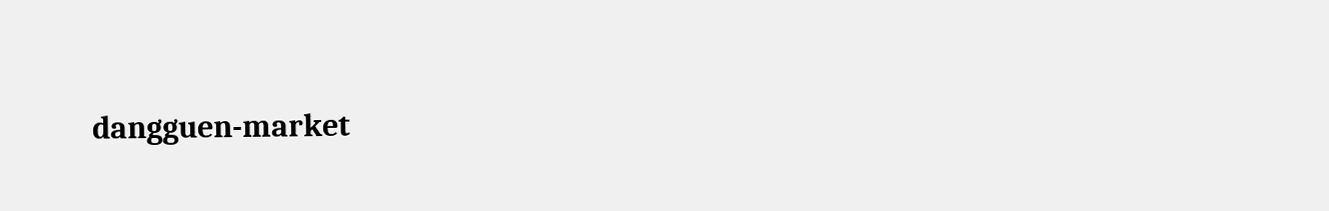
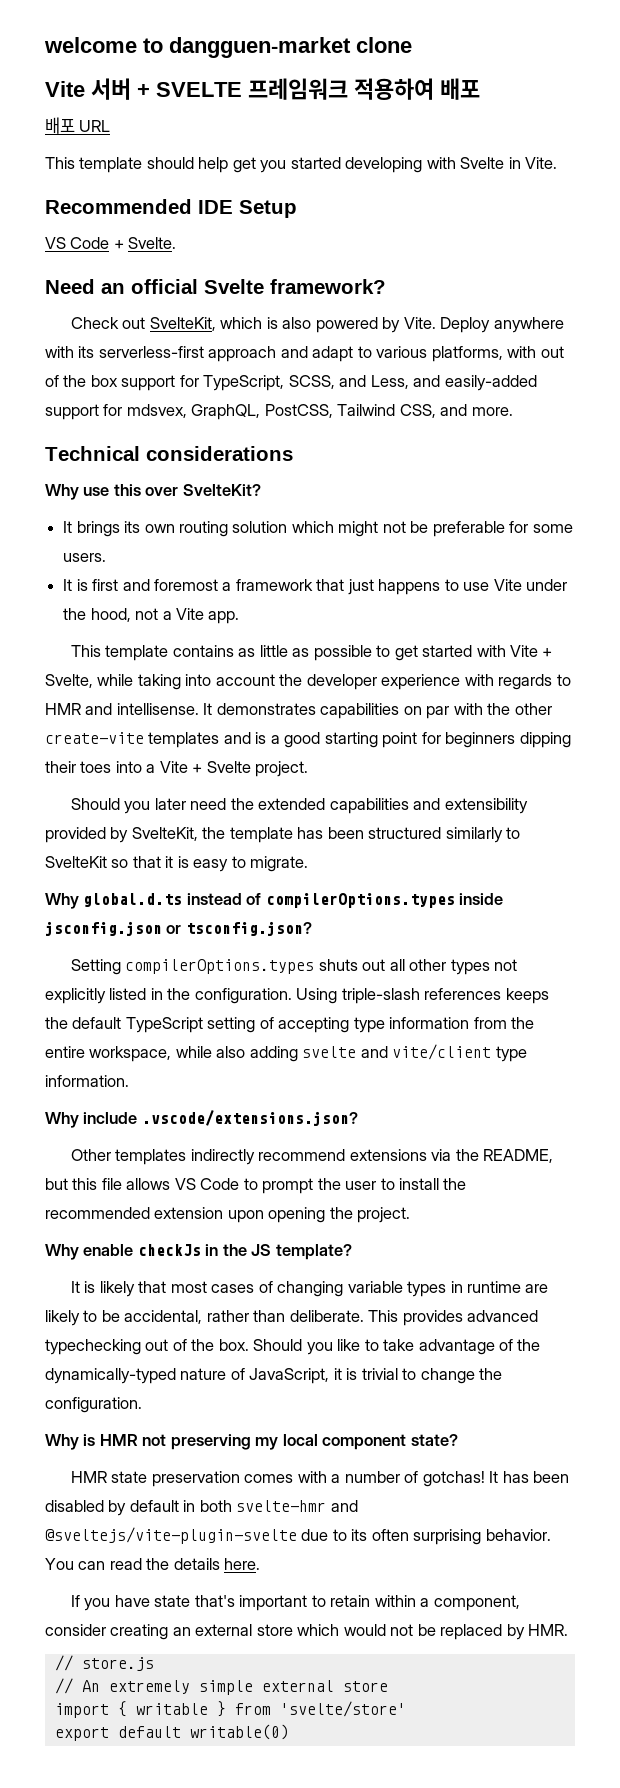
- dangguen-market
+ welcome to dangguen-market clone
+ Vite 서버 + SVELTE 프레임워크 적용하여 배포
+ 배포 URL
+ This template should help get you started developing with Svelte in Vite.
+ Recommended IDE Setup
+ VS Code + Svelte.
+ Need an official Svelte framework?
+ Check out SvelteKit, which is also powered by Vite. Deploy anywhere with its serverless-first approach and adapt to various platforms, with out of the box support for TypeScript, SCSS, and Less, and easily-added support for mdsvex, GraphQL, PostCSS, Tailwind CSS, and more.
+ Technical considerations
+ Why use this over SvelteKit?
+ It brings its own routing solution which might not be preferable for some users.
+ It is first and foremost a framework that just happens to use Vite under the hood, not a Vite app.
+ This template contains as little as possible to get started with Vite + Svelte, while taking into account the developer experience with regards to HMR and intellisense. It demonstrates capabilities on par with the other create-vite templates and is a good starting point for beginners dipping their toes into a Vite + Svelte project.
+ Should you later need the extended capabilities and extensibility provided by SvelteKit, the template has been structured similarly to SvelteKit so that it is easy to migrate.
+ Why global.d.ts instead of compilerOptions.types inside jsconfig.json or tsconfig.json?
+ Setting compilerOptions.types shuts out all other types not explicitly listed in the configuration. Using triple-slash references keeps the default TypeScript setting of accepting type information from the entire workspace, while also adding svelte and vite/client type information.
+ Why include .vscode/extensions.json?
+ Other templates indirectly recommend extensions via the README, but this file allows VS Code to prompt the user to install the recommended extension upon opening the project.
+ Why enable checkJs in the JS template?
+ It is likely that most cases of changing variable types in runtime are likely to be accidental, rather than deliberate. This provides advanced typechecking out of the box. Should you like to take advantage of the dynamically-typed nature of JavaScript, it is trivial to change the configuration.
+ Why is HMR not preserving my local component state?
+ HMR state preservation comes with a number of gotchas! It has been disabled by default in both svelte-hmr and @sveltejs/vite-plugin-svelte due to its often surprising behavior. You can read the details here.
+ If you have state that's important to retain within a component, consider creating an external store which would not be replaced by HMR.
+ // store.js
+ // An extremely simple external store
+ import { writable } from 'svelte/store'
+ export default writable(0)

